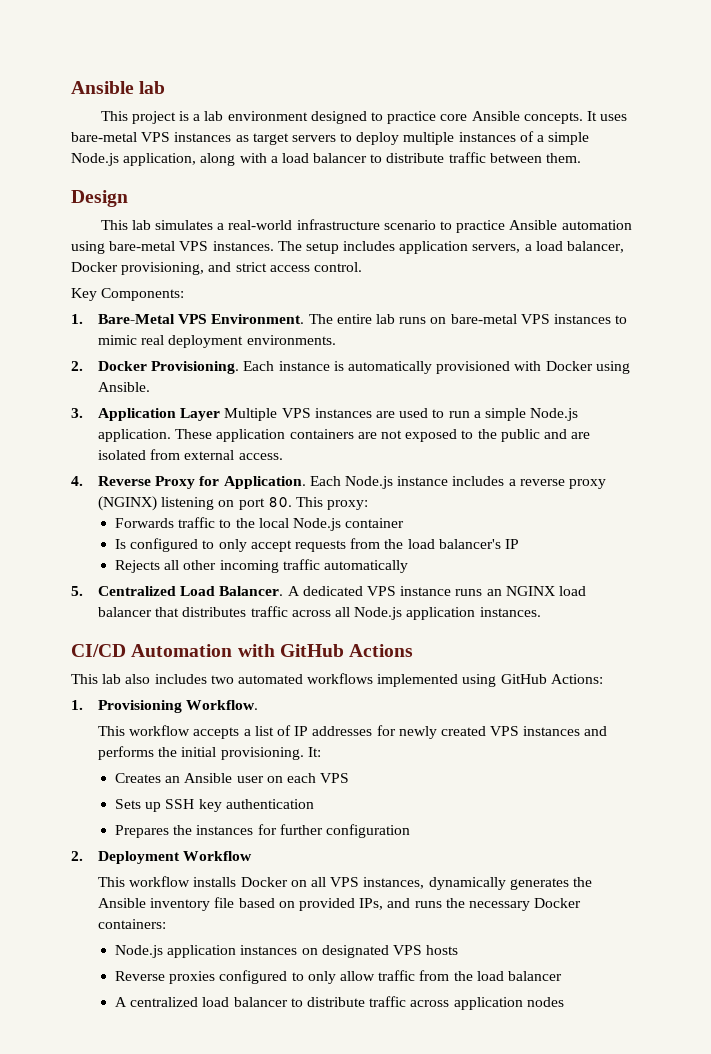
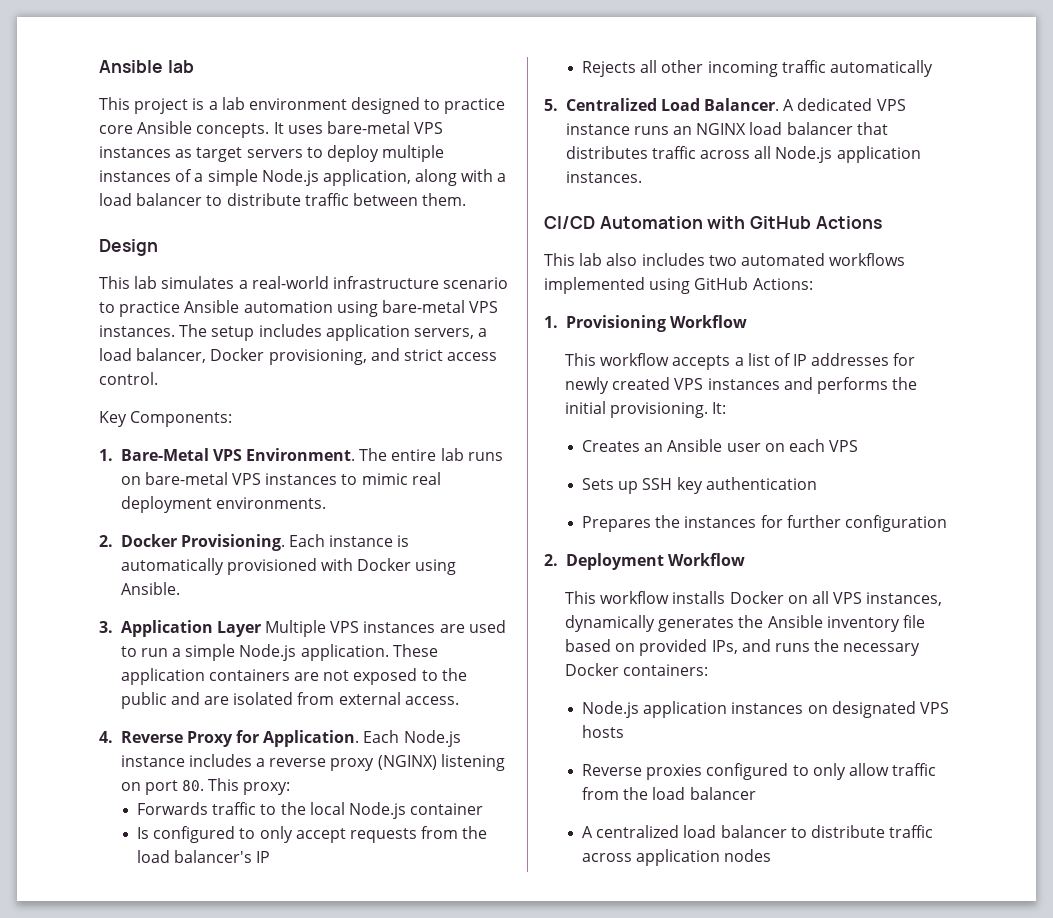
- 1. Provisioning Workflow.
+ 1. Provisioning Workflow

